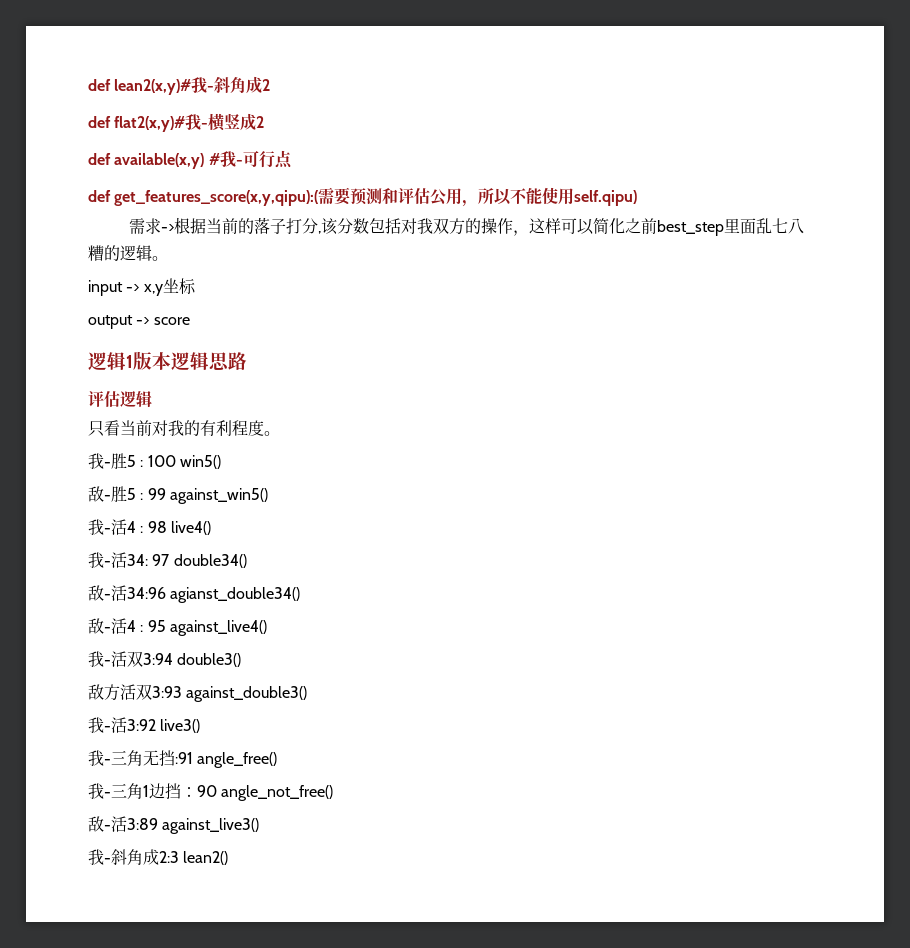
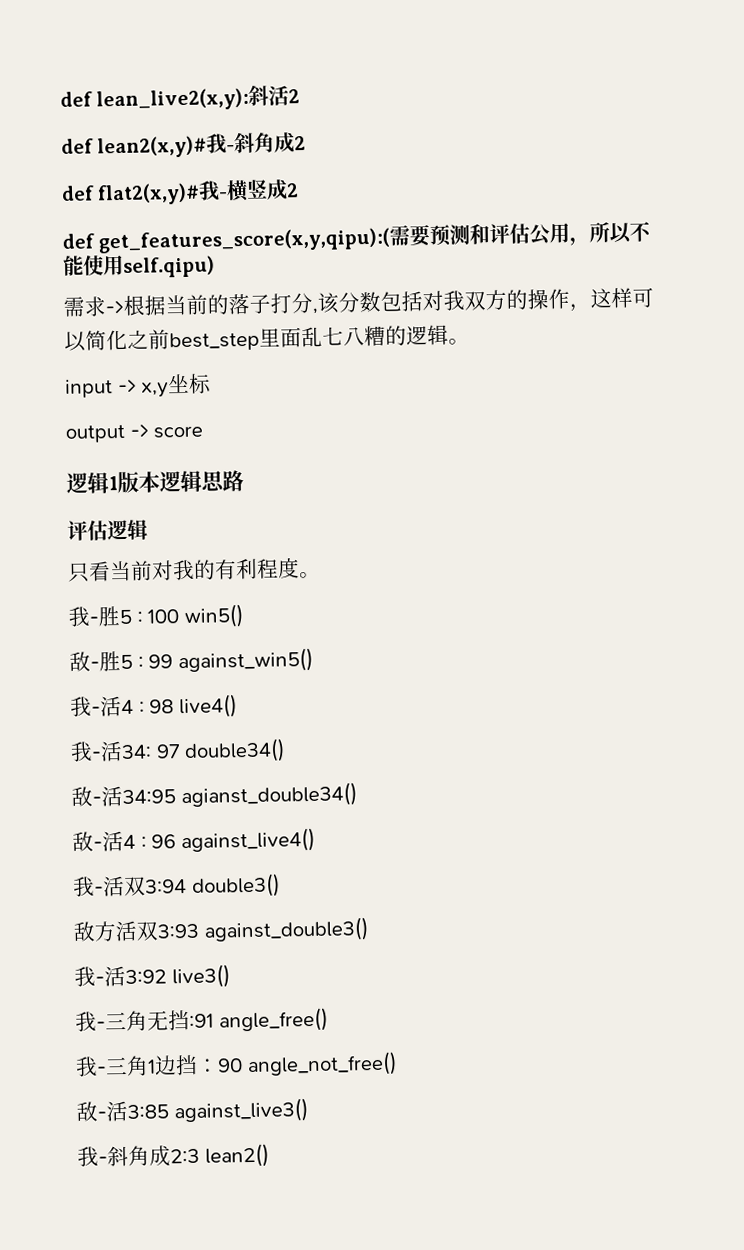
+ def lean_live2(x,y):斜活2
- def available(x,y) #我-可行点
- 敌-活34:96 agianst_double34()
+ 敌-活34:95 agianst_double34()
- 敌-活4 : 95 against_live4()
+ 敌-活4 : 96 against_live4()
- 敌-活3:89 against_live3()
+ 敌-活3:85 against_live3()

